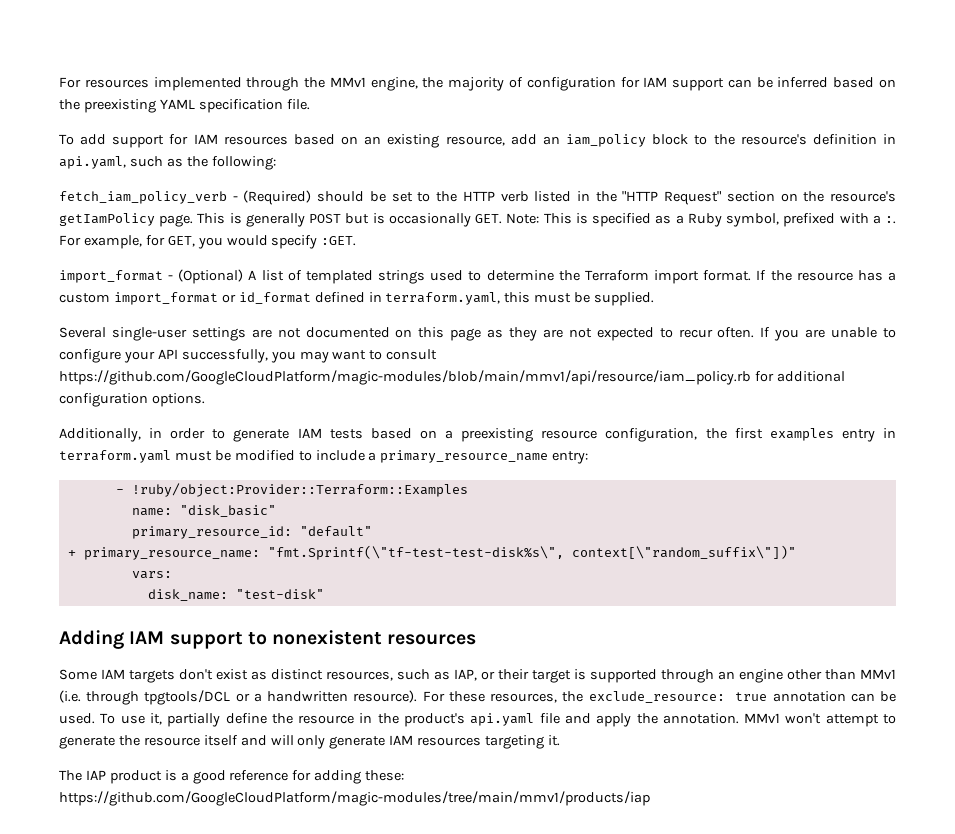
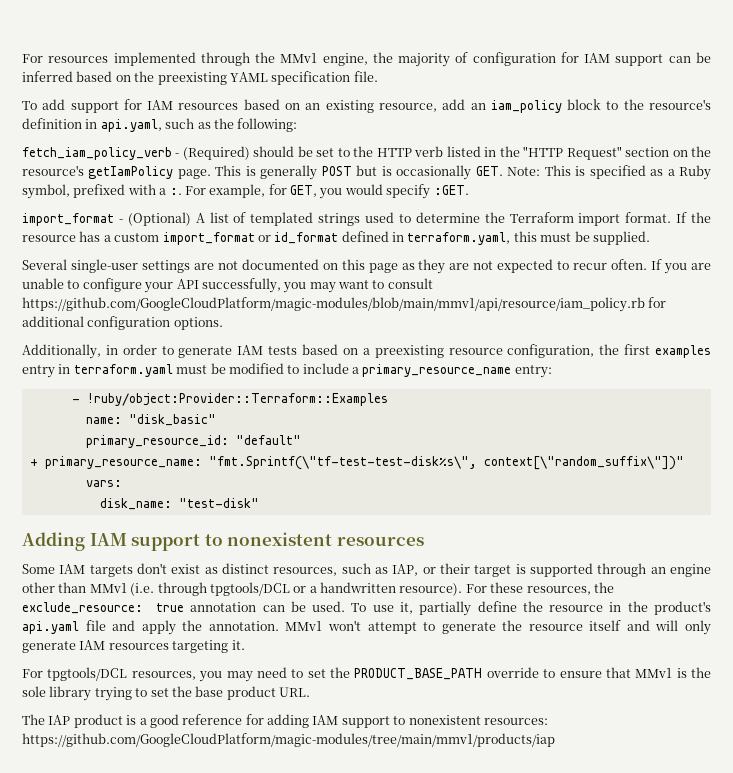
+ For tpgtools/DCL resources, you may need to set the PRODUCT_BASE_PATH override to ensure that MMv1 is the sole library trying to set the base product URL.
- The IAP product is a good reference for adding these: https://github.com/GoogleCloudPlatform/magic-modules/tree/main/mmv1/products/iap
+ The IAP product is a good reference for adding IAM support to nonexistent resources: https://github.com/GoogleCloudPlatform/magic-modules/tree/main/mmv1/products/iap

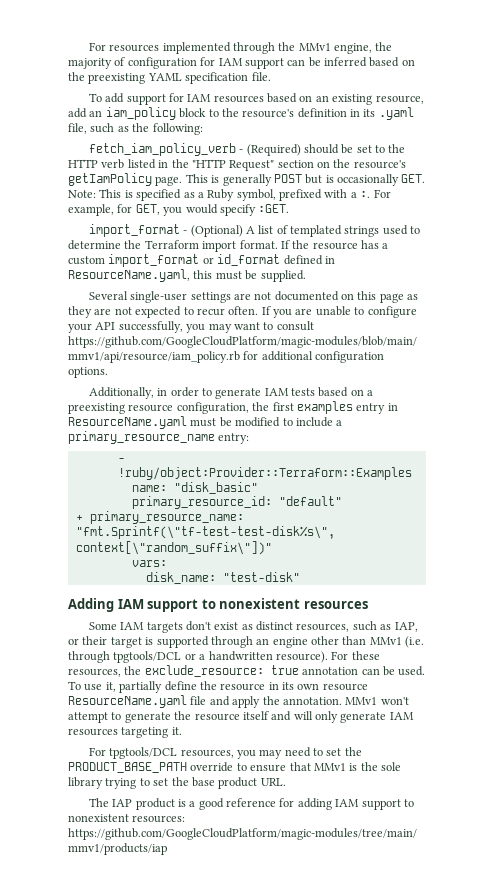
- To add support for IAM resources based on an existing resource, add an iam_policy block to the resource's definition in api.yaml, such as the following:
+ To add support for IAM resources based on an existing resource, add an iam_policy block to the resource's definition in its .yaml file, such as the following:
- If the resource has a custom import_format or id_format defined in terraform.yaml, this must be supplied.
+ If the resource has a custom import_format or id_format defined in ResourceName.yaml, this must be supplied.
- Additionally, in order to generate IAM tests based on a preexisting resource configuration, the first examples entry in terraform.yaml must be modified to include a primary_resource_name entry:
+ Additionally, in order to generate IAM tests based on a preexisting resource configuration, the first examples entry in ResourceName.yaml must be modified to include a primary_resource_name entry:
- To use it, partially define the resource in the product's api.yaml file and apply the annotation.
+ To use it, partially define the resource in its own resource ResourceName.yaml file and apply the annotation.

